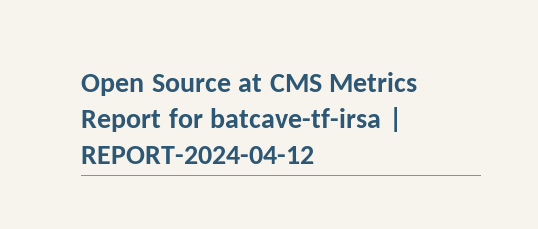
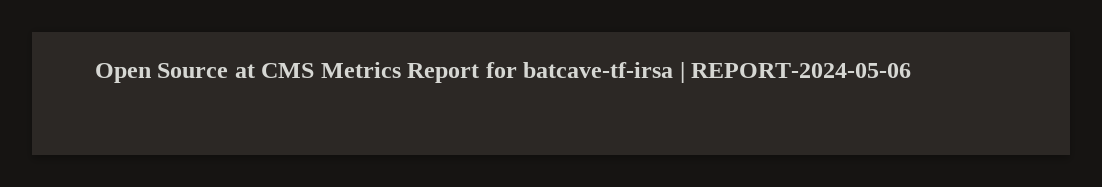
- Open Source at CMS Metrics Report for batcave-tf-irsa | REPORT-2024-04-12
+ Open Source at CMS Metrics Report for batcave-tf-irsa | REPORT-2024-05-06

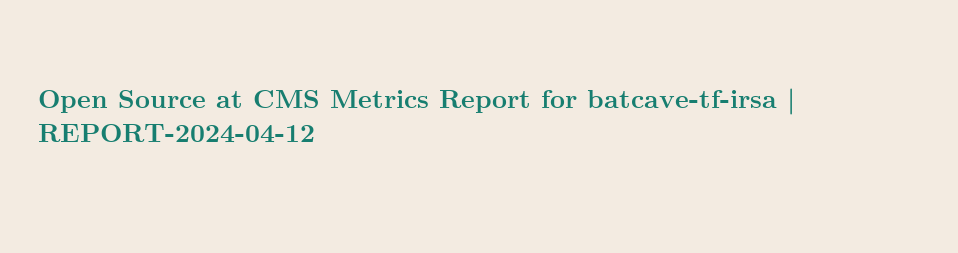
- Open Source at CMS Metrics Report for batcave-tf-irsa | REPORT-2024-05-06
+ Open Source at CMS Metrics Report for batcave-tf-irsa | REPORT-2024-04-12

